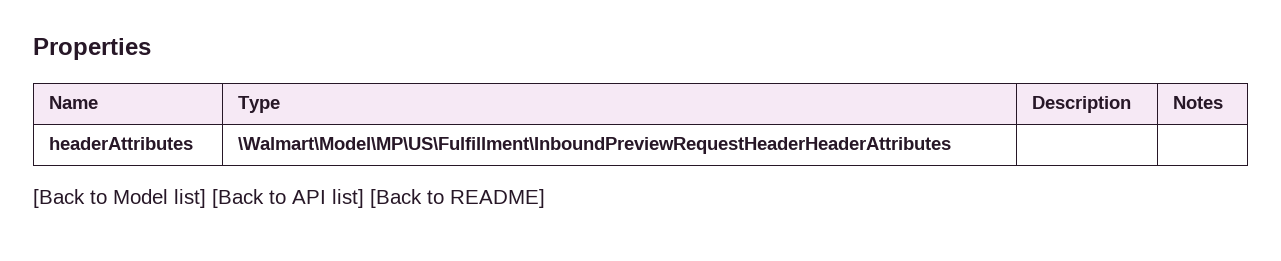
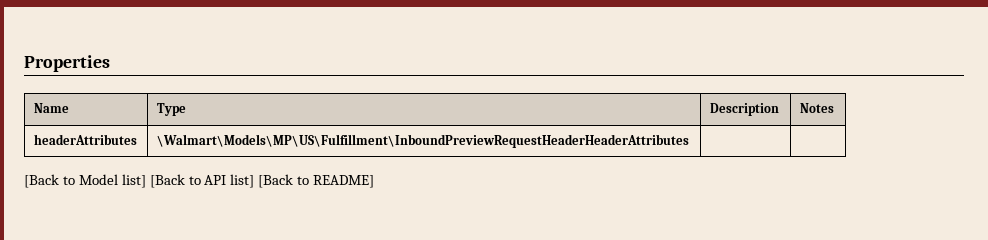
- headerAttributes | \Walmart\Model\MP\US\Fulfillment\InboundPreviewRequestHeaderHeaderAttributes | |
+ headerAttributes | \Walmart\Models\MP\US\Fulfillment\InboundPreviewRequestHeaderHeaderAttributes | |

